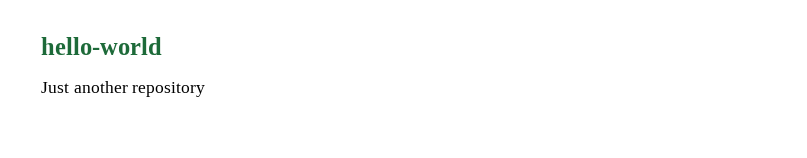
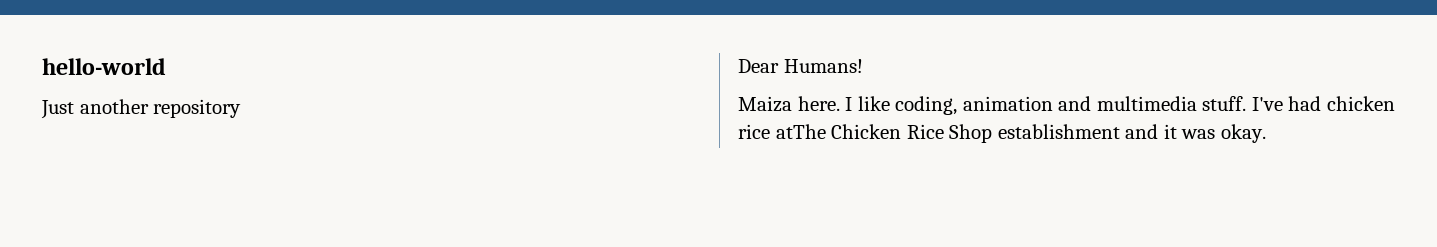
+ Dear Humans!
+ Maiza here. I like coding, animation and multimedia stuff. I've had chicken rice atThe Chicken Rice Shop establishment and it was okay.

